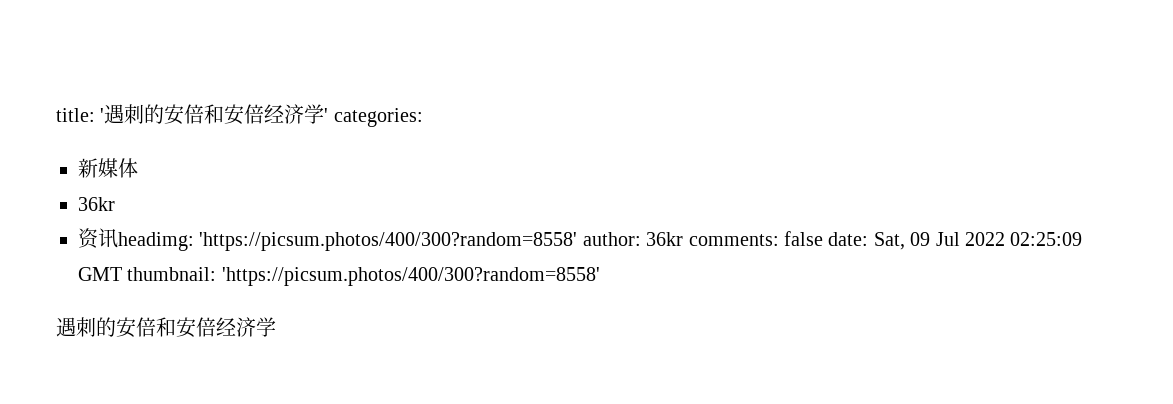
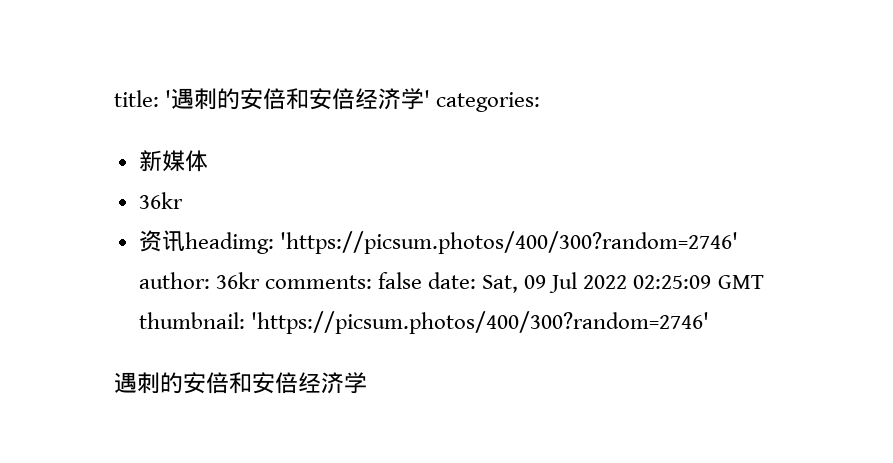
- 资讯headimg: 'https://picsum.photos/400/300?random=8558' author: 36kr comments: false date: Sat, 09 Jul 2022 02:25:09 GMT thumbnail: 'https://picsum.photos/400/300?random=8558'
+ 资讯headimg: 'https://picsum.photos/400/300?random=2746' author: 36kr comments: false date: Sat, 09 Jul 2022 02:25:09 GMT thumbnail: 'https://picsum.photos/400/300?random=2746'

